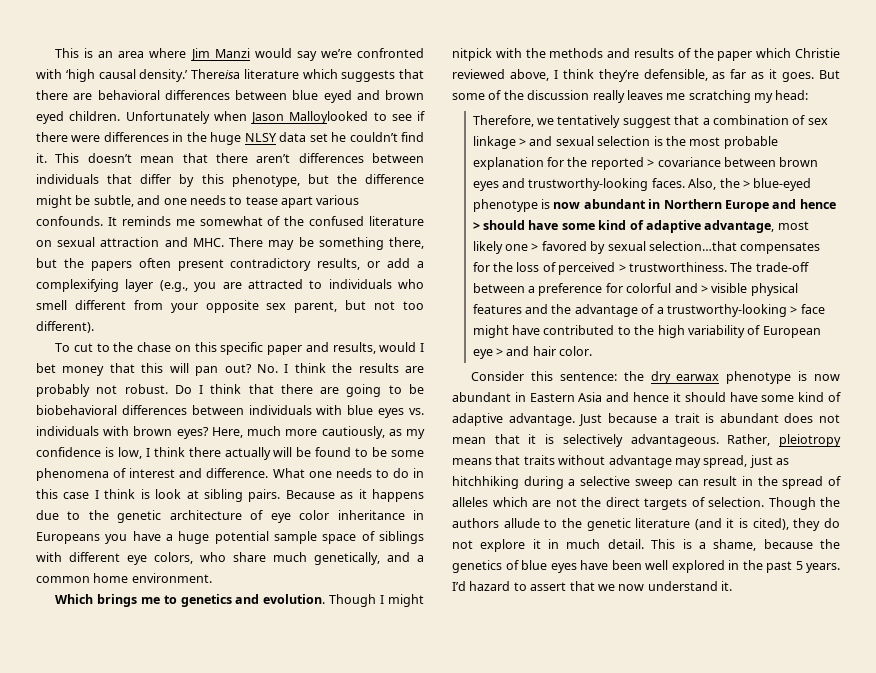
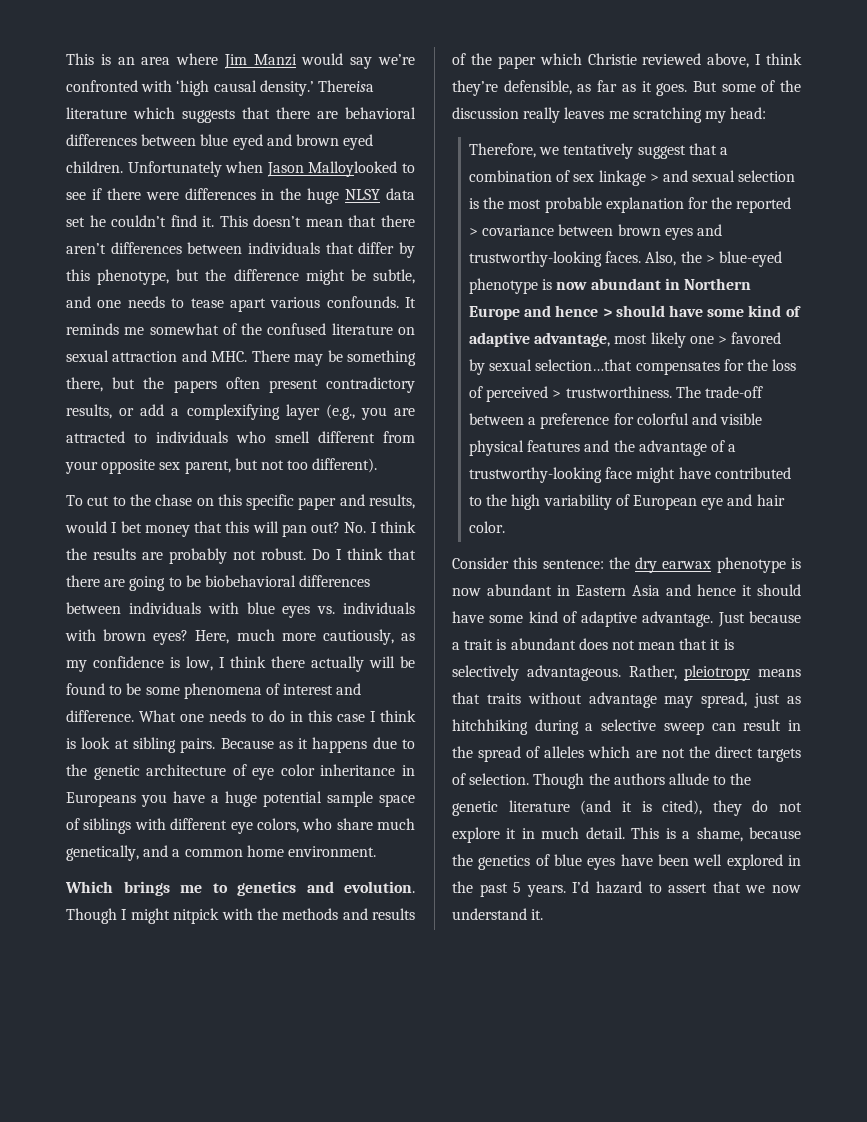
- The trade-off between a preference for colorful and > visible physical features and the advantage of a trustworthy-looking > face might have contributed to the high variability of European eye > and hair color.
+ The trade-off between a preference for colorful and visible physical features and the advantage of a trustworthy-looking face might have contributed to the high variability of European eye and hair color.

